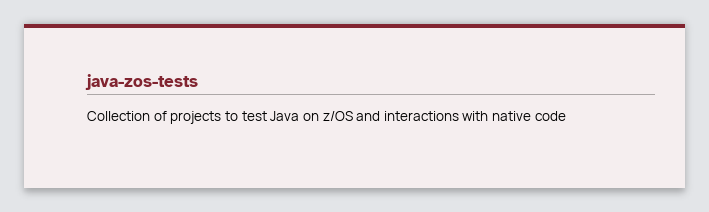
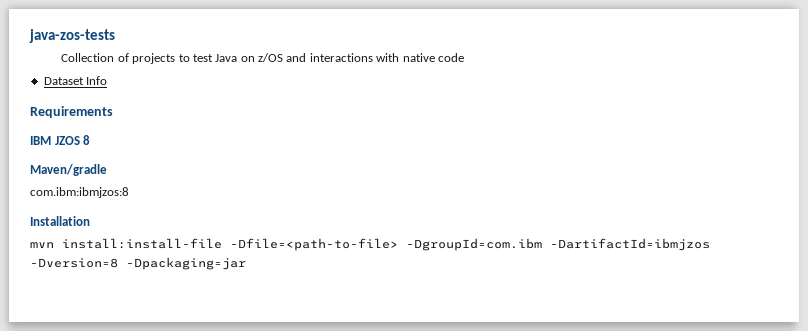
+ Dataset Info
+ Requirements
+ IBM JZOS 8
+ Maven/gradle
+ com.ibm:ibmjzos:8
+ Installation
+ mvn install:install-file -Dfile=<path-to-file> -DgroupId=com.ibm -DartifactId=ibmjzos -Dversion=8 -Dpackaging=jar

